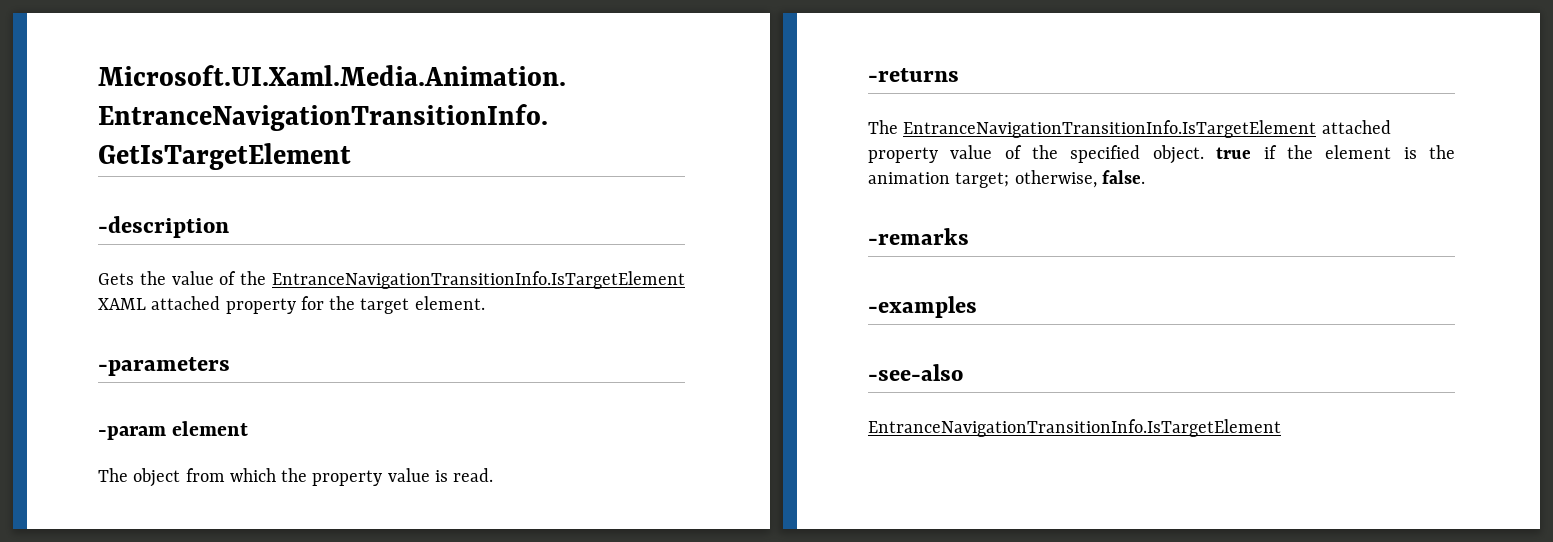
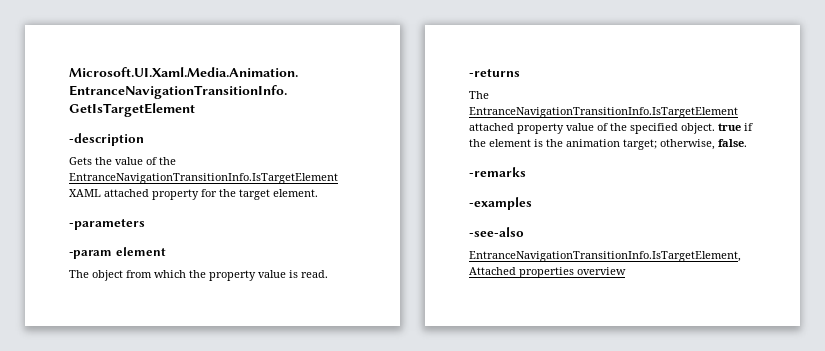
  -see-also
- EntranceNavigationTransitionInfo.IsTargetElement
+ EntranceNavigationTransitionInfo.IsTargetElement, Attached properties overview

